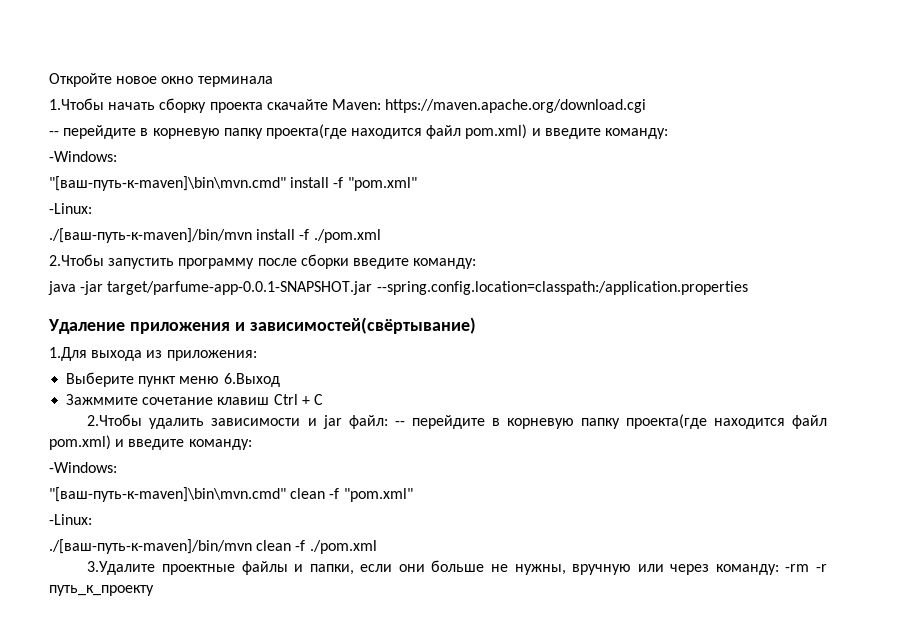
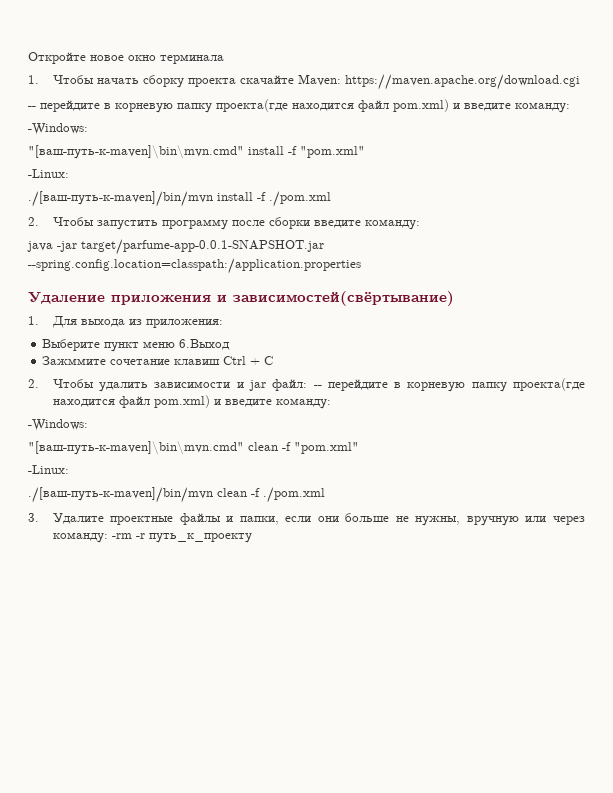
- 1.Чтобы начать сборку проекта скачайте Maven: https://maven.apache.org/download.cgi
+ 1. Чтобы начать сборку проекта скачайте Maven: https://maven.apache.org/download.cgi
- 2.Чтобы запустить программу после сборки введите команду:
+ 2. Чтобы запустить программу после сборки введите команду:
- 1.Для выхода из приложения:
+ 1. Для выхода из приложения:
- 2.Чтобы удалить зависимости и jar файл: -- перейдите в корневую папку проекта(где находится файл pom.xml) и введите команду:
+ 2. Чтобы удалить зависимости и jar файл: -- перейдите в корневую папку проекта(где находится файл pom.xml) и введите команду:
- 3.Удалите проектные файлы и папки, если они больше не нужны, вручную или через команду: -rm -r путь_к_проекту
+ 3. Удалите проектные файлы и папки, если они больше не нужны, вручную или через команду: -rm -r путь_к_проекту

